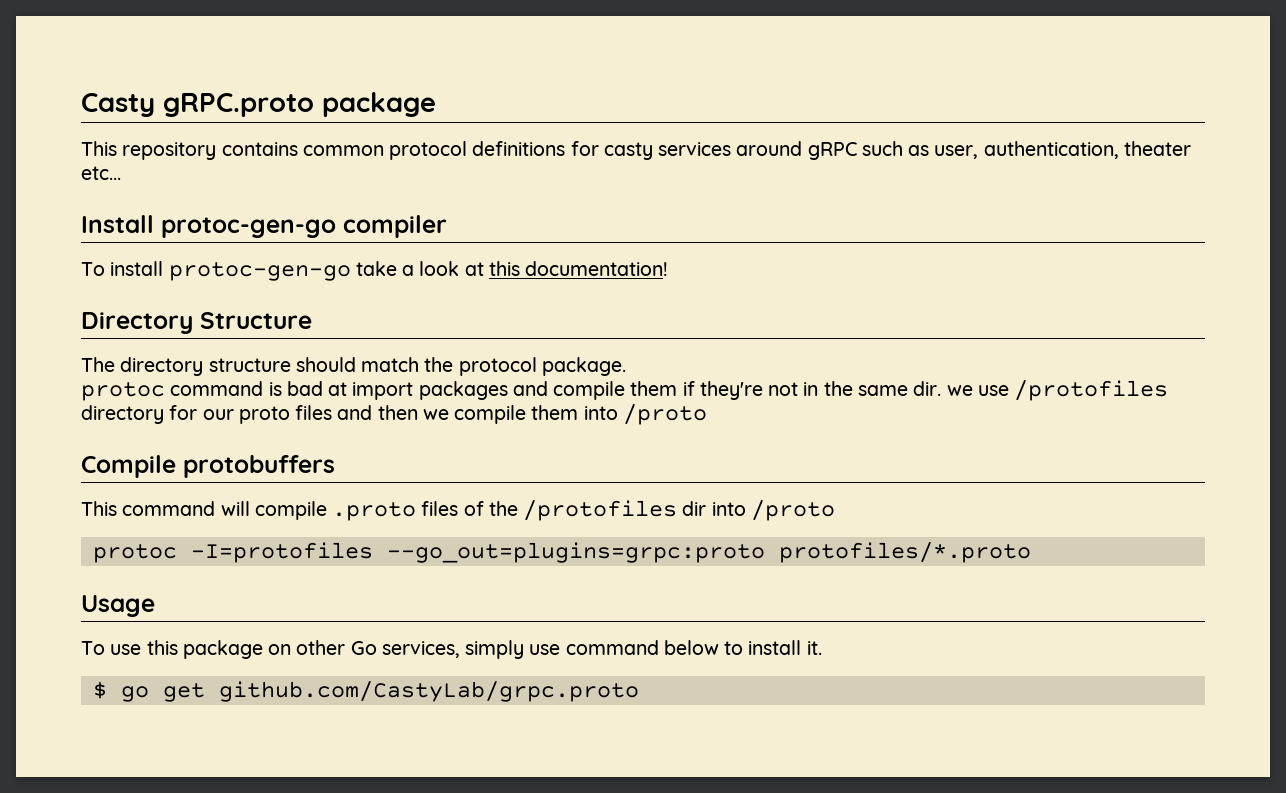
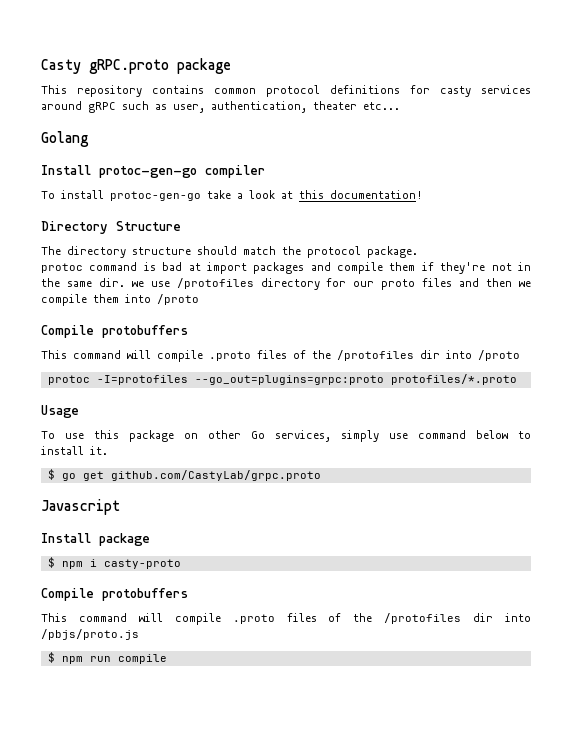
+ Golang
+ Javascript
+ Install package
+ $ npm i casty-proto
+ Compile protobuffers
+ This command will compile .proto files of the /protofiles dir into /pbjs/proto.js
+ $ npm run compile

